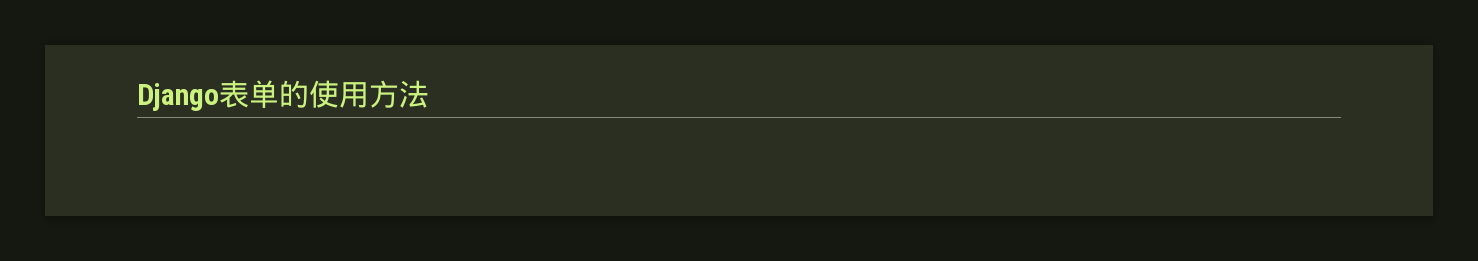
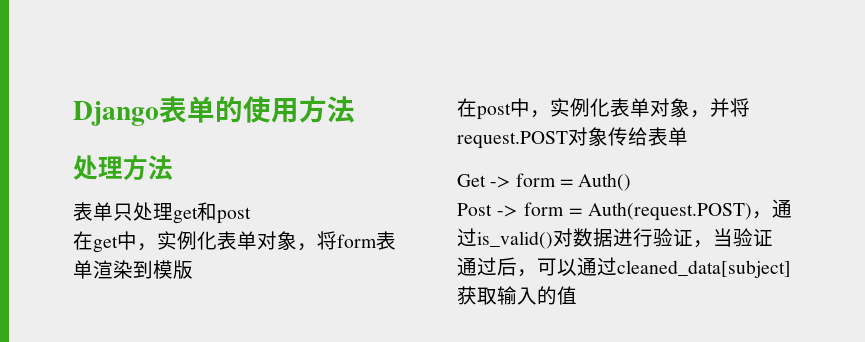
+ 处理方法
+ 表单只处理get和post
+ 在get中，实例化表单对象，将form表单渲染到模版
+ 在post中，实例化表单对象，并将request.POST对象传给表单
+ Get -> form = Auth()
+ Post -> form = Auth(request.POST)，通过is_valid()对数据进行验证，当验证通过后，可以通过cleaned_data[subject]获取输入的值

